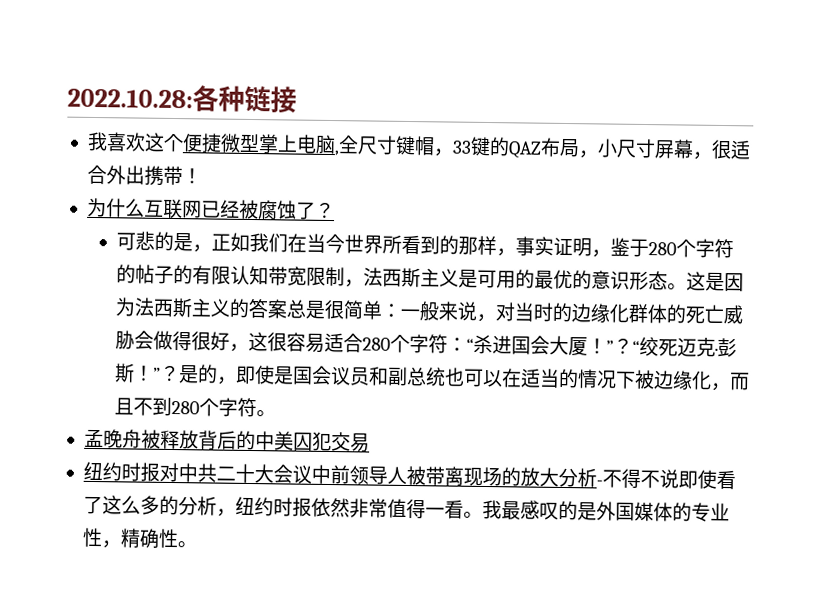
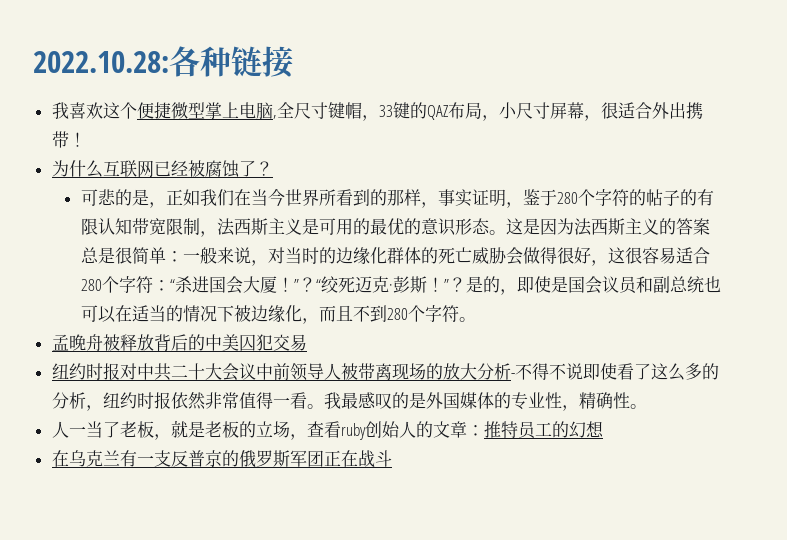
+ 人一当了老板，就是老板的立场，查看ruby创始人的文章：推特员工的幻想
+ 在乌克兰有一支反普京的俄罗斯军团正在战斗

